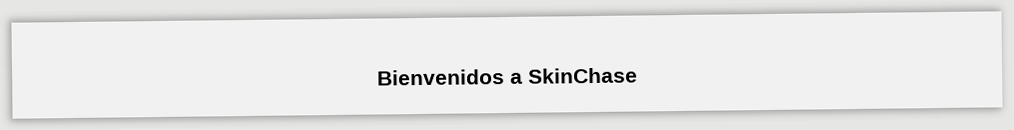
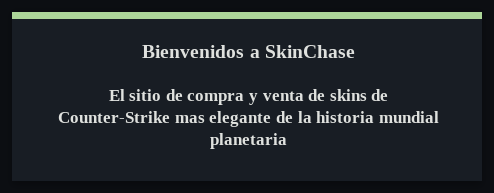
+ El sitio de compra y venta de skins de Counter-Strike mas elegante de la historia mundial planetaria

